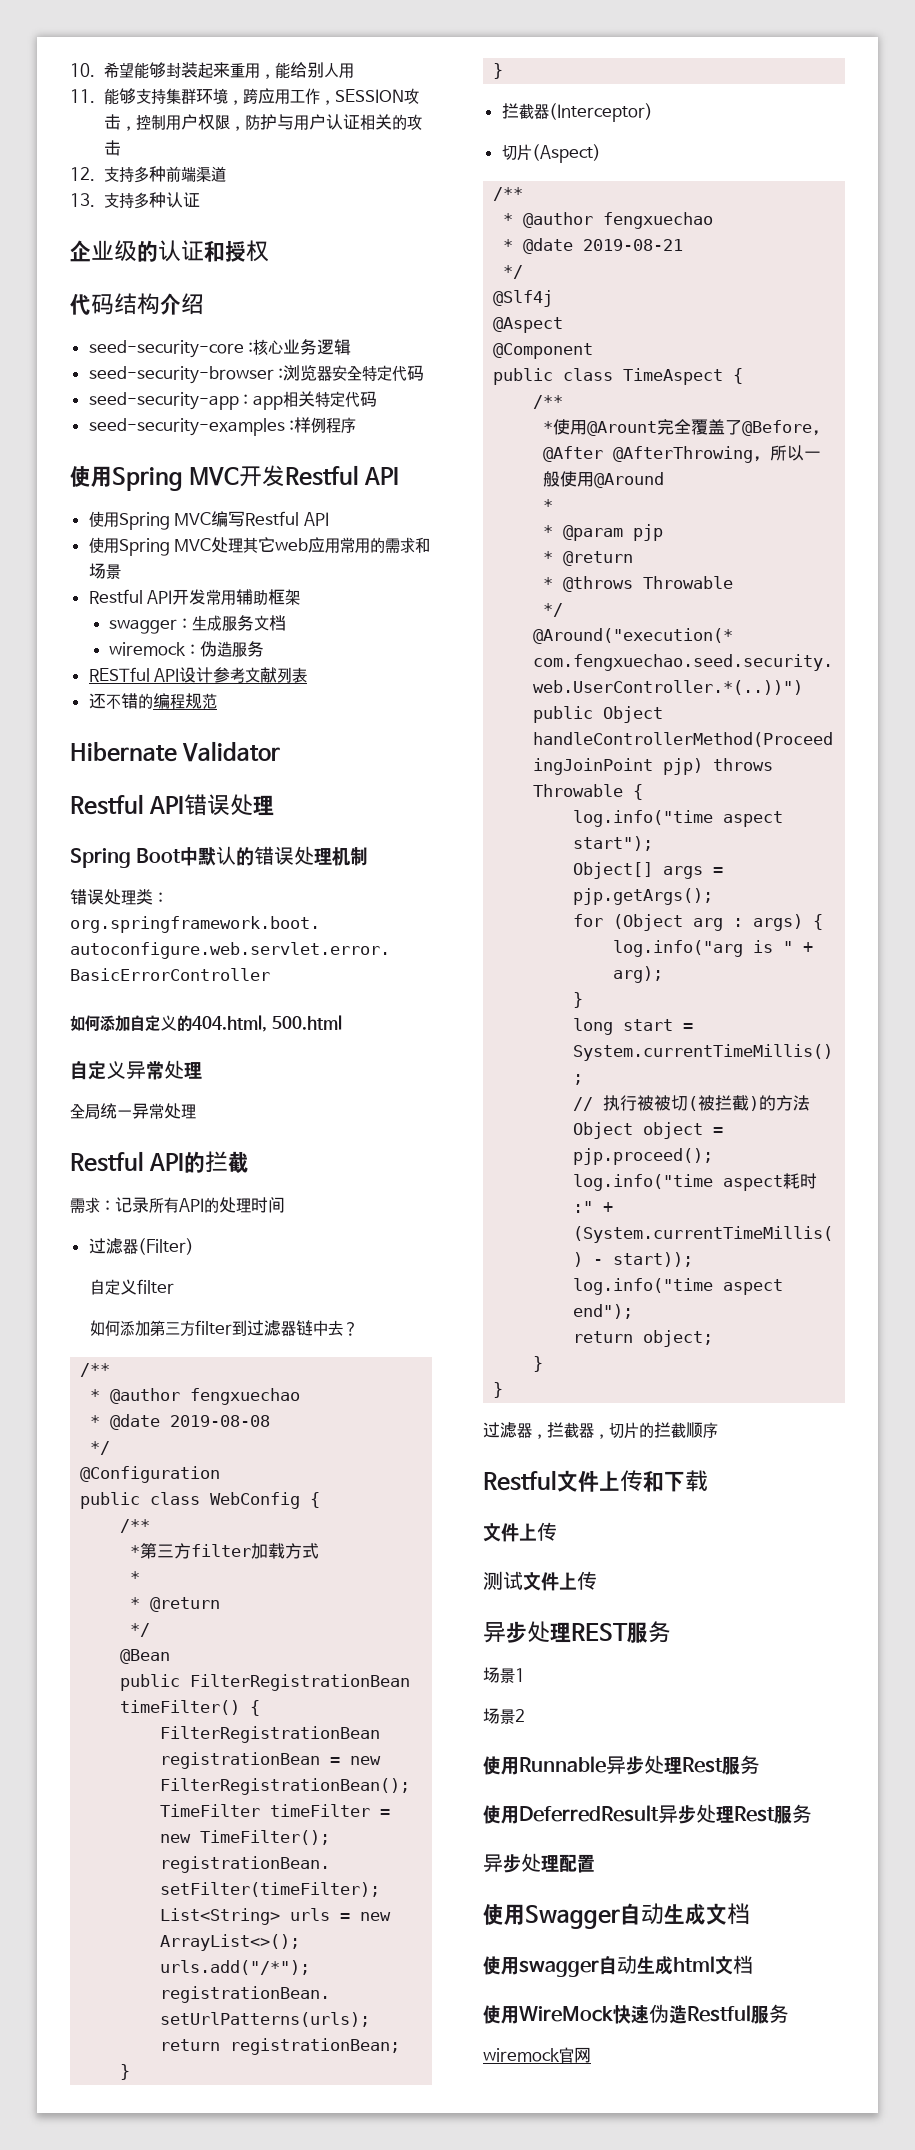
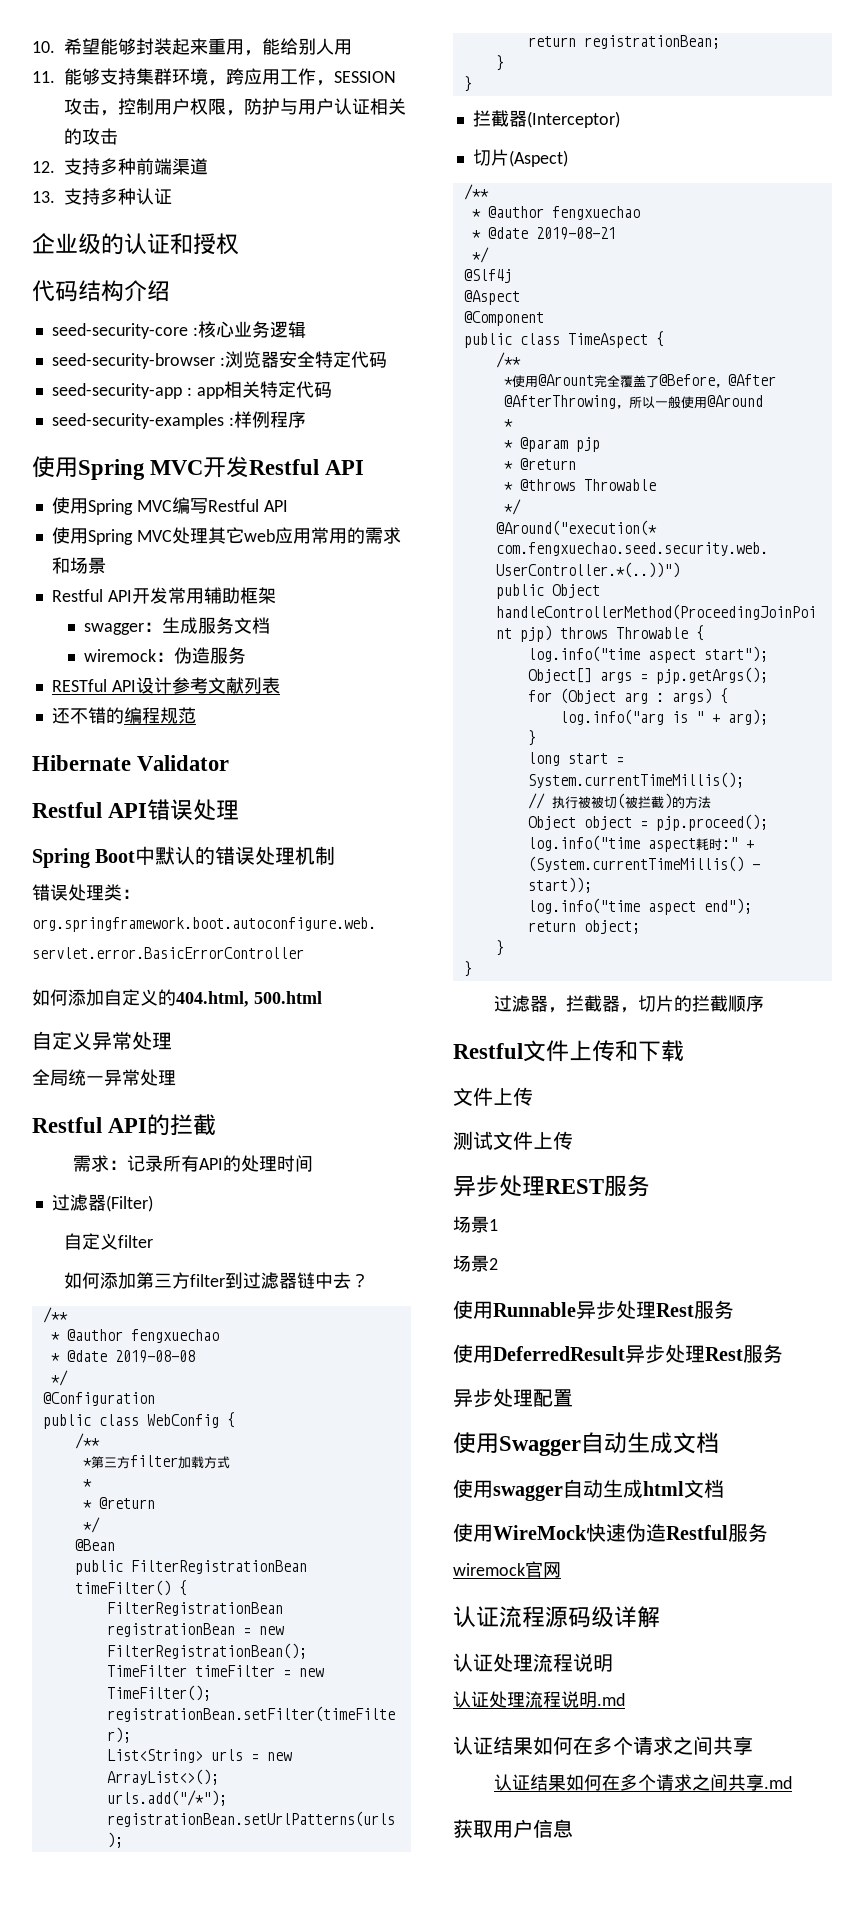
+ 认证流程源码级详解
+ 认证处理流程说明
+ 认证处理流程说明.md
+ 认证结果如何在多个请求之间共享
+ 认证结果如何在多个请求之间共享.md
+ 获取用户信息

